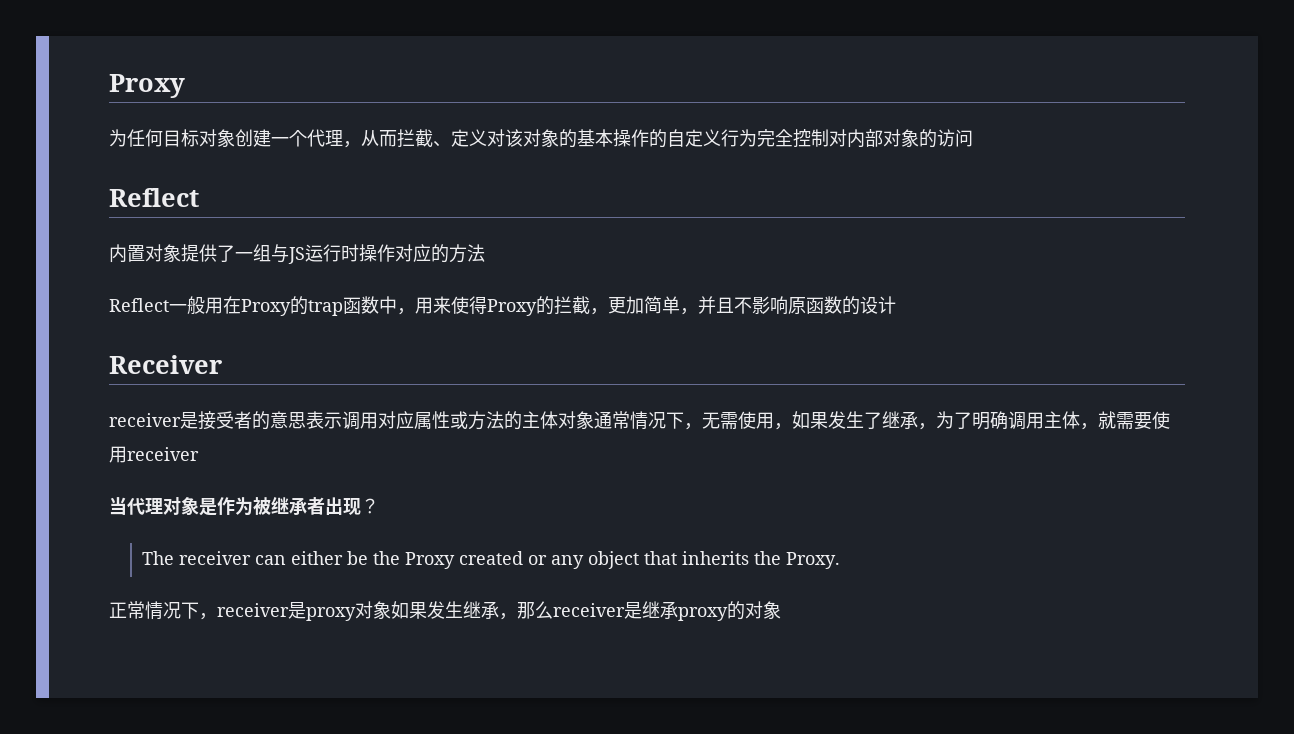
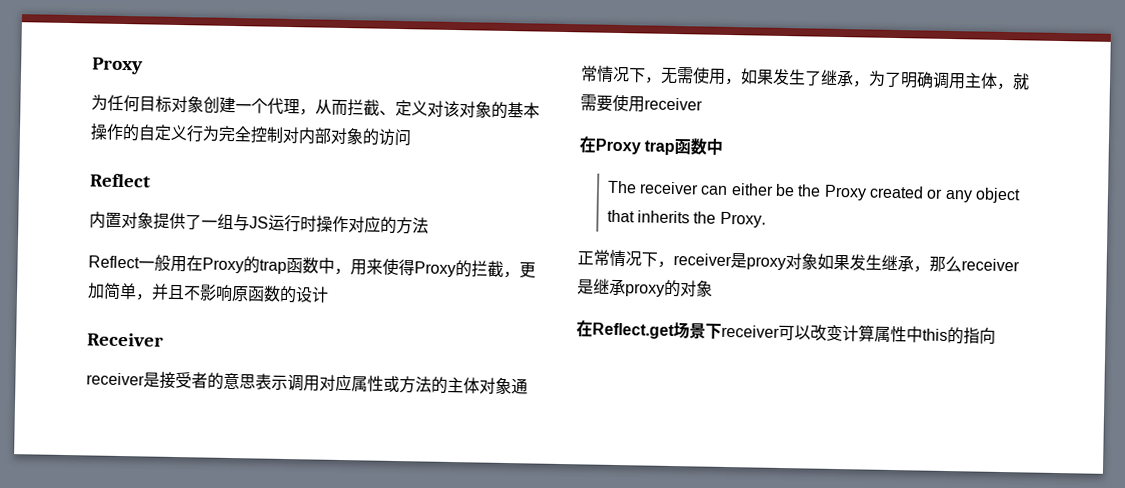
- 当代理对象是作为被继承者出现？
+ 在Proxy trap函数中
+ 在Reflect.get场景下receiver可以改变计算属性中this的指向

